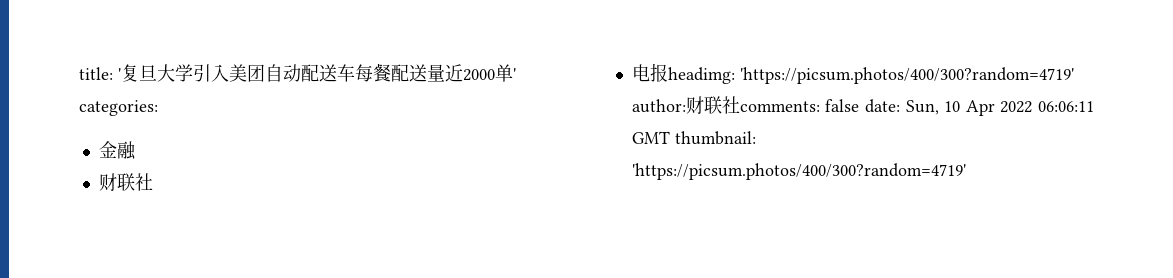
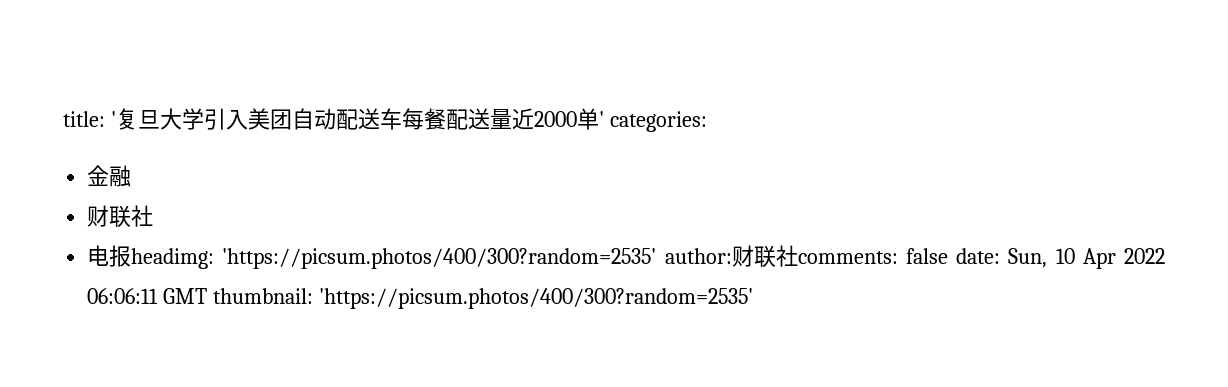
- 电报headimg: 'https://picsum.photos/400/300?random=4719' author:财联社comments: false date: Sun, 10 Apr 2022 06:06:11 GMT thumbnail: 'https://picsum.photos/400/300?random=4719'
+ 电报headimg: 'https://picsum.photos/400/300?random=2535' author:财联社comments: false date: Sun, 10 Apr 2022 06:06:11 GMT thumbnail: 'https://picsum.photos/400/300?random=2535'

